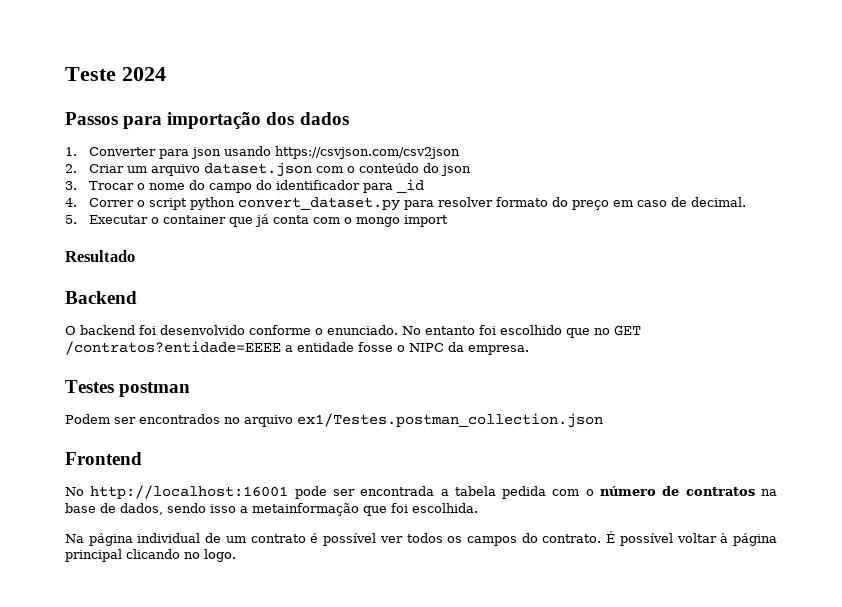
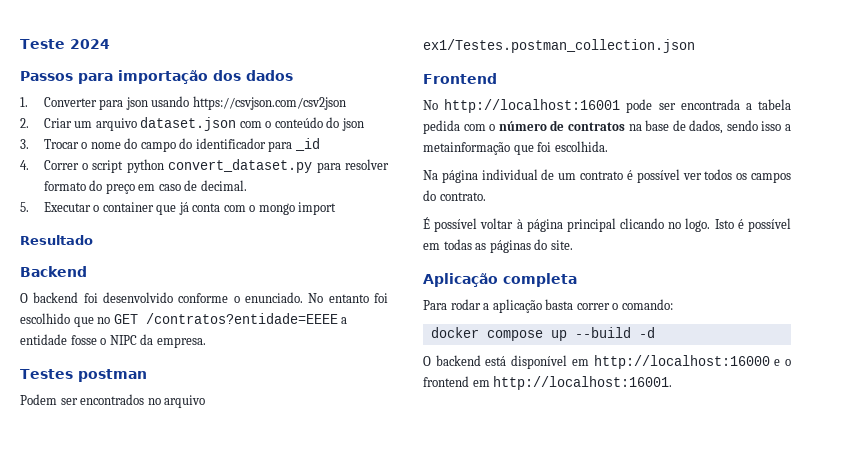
- Na página individual de um contrato é possível ver todos os campos do contrato. É possível voltar à página principal clicando no logo.
+ Na página individual de um contrato é possível ver todos os campos do contrato.
+ É possível voltar à página principal clicando no logo.
+ Isto é possível em todas as páginas do site.
+ Aplicação completa
+ Para rodar a aplicação basta correr o comando:
+ docker compose up --build -d
+ O backend está disponível em http://localhost:16000 e o frontend em http://localhost:16001.

